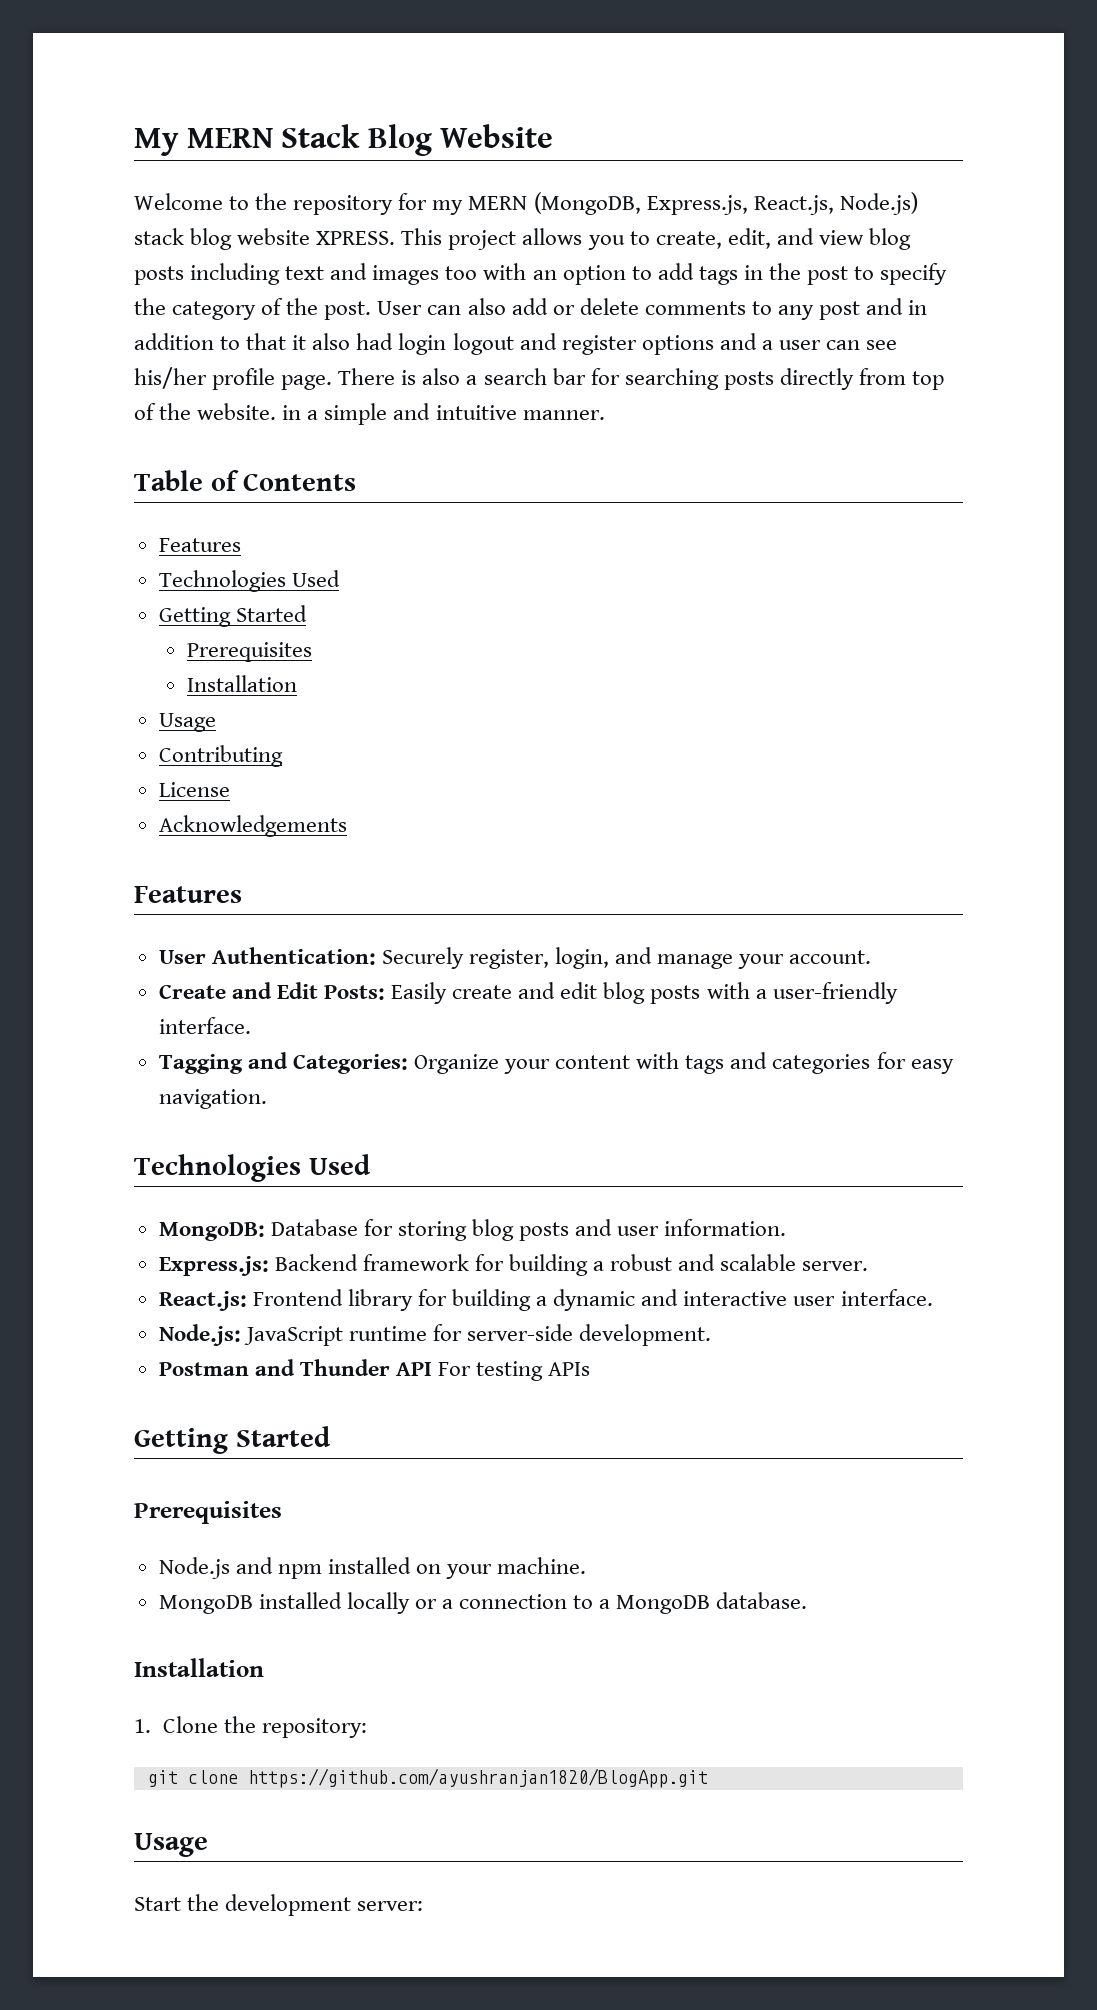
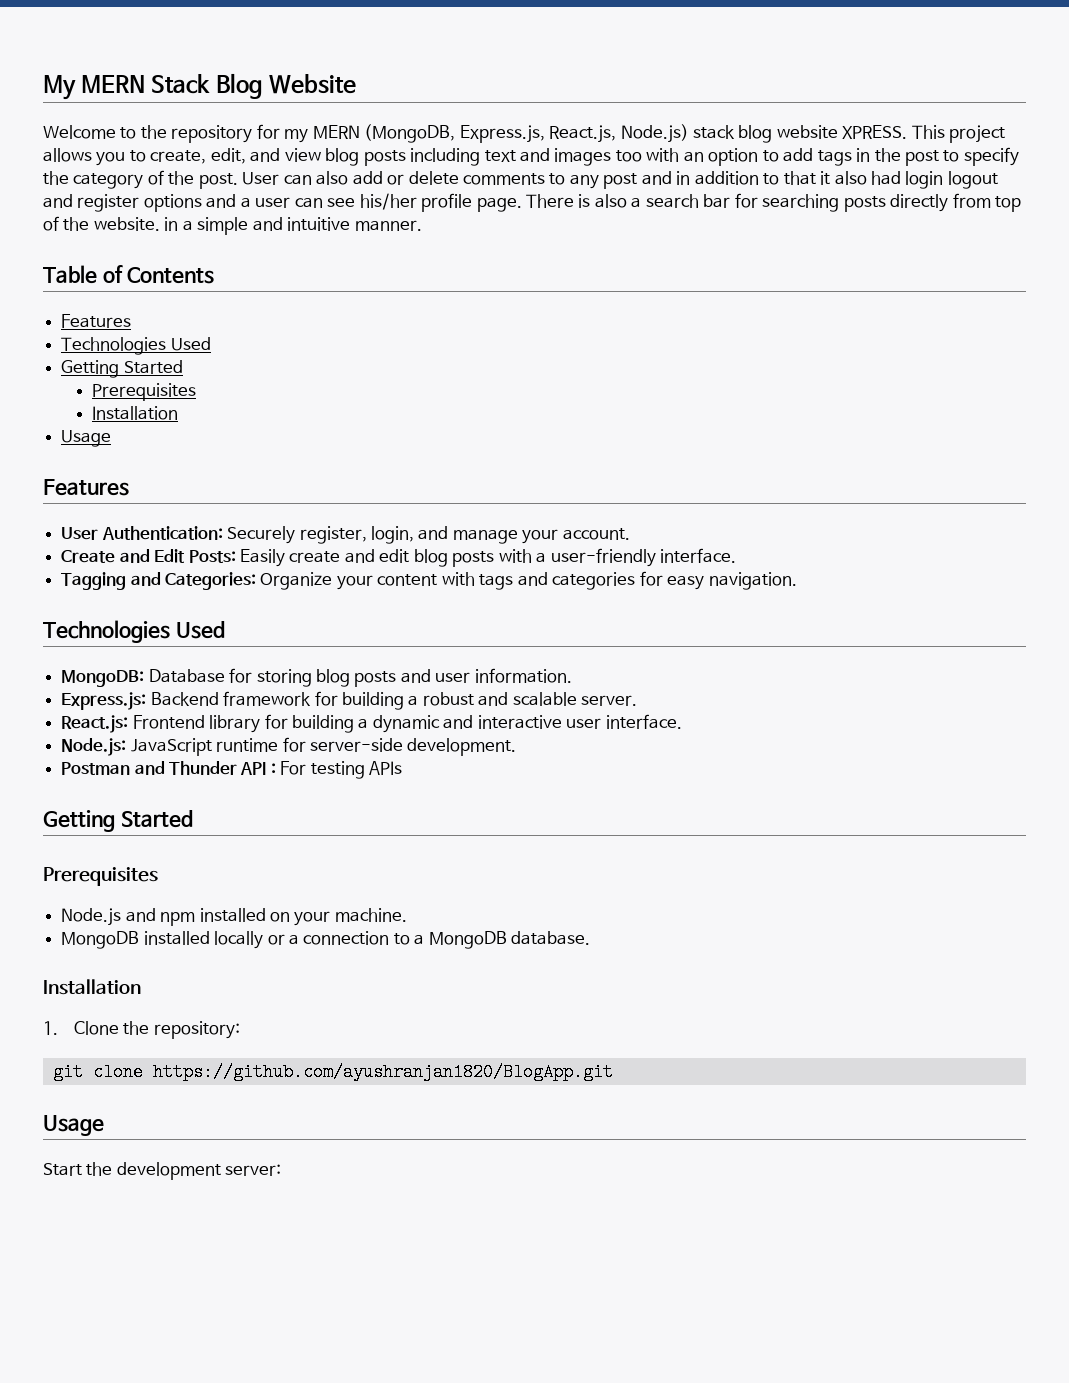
- Contributing
- License
- Acknowledgements
- Postman and Thunder API For testing APIs
+ Postman and Thunder API : For testing APIs

